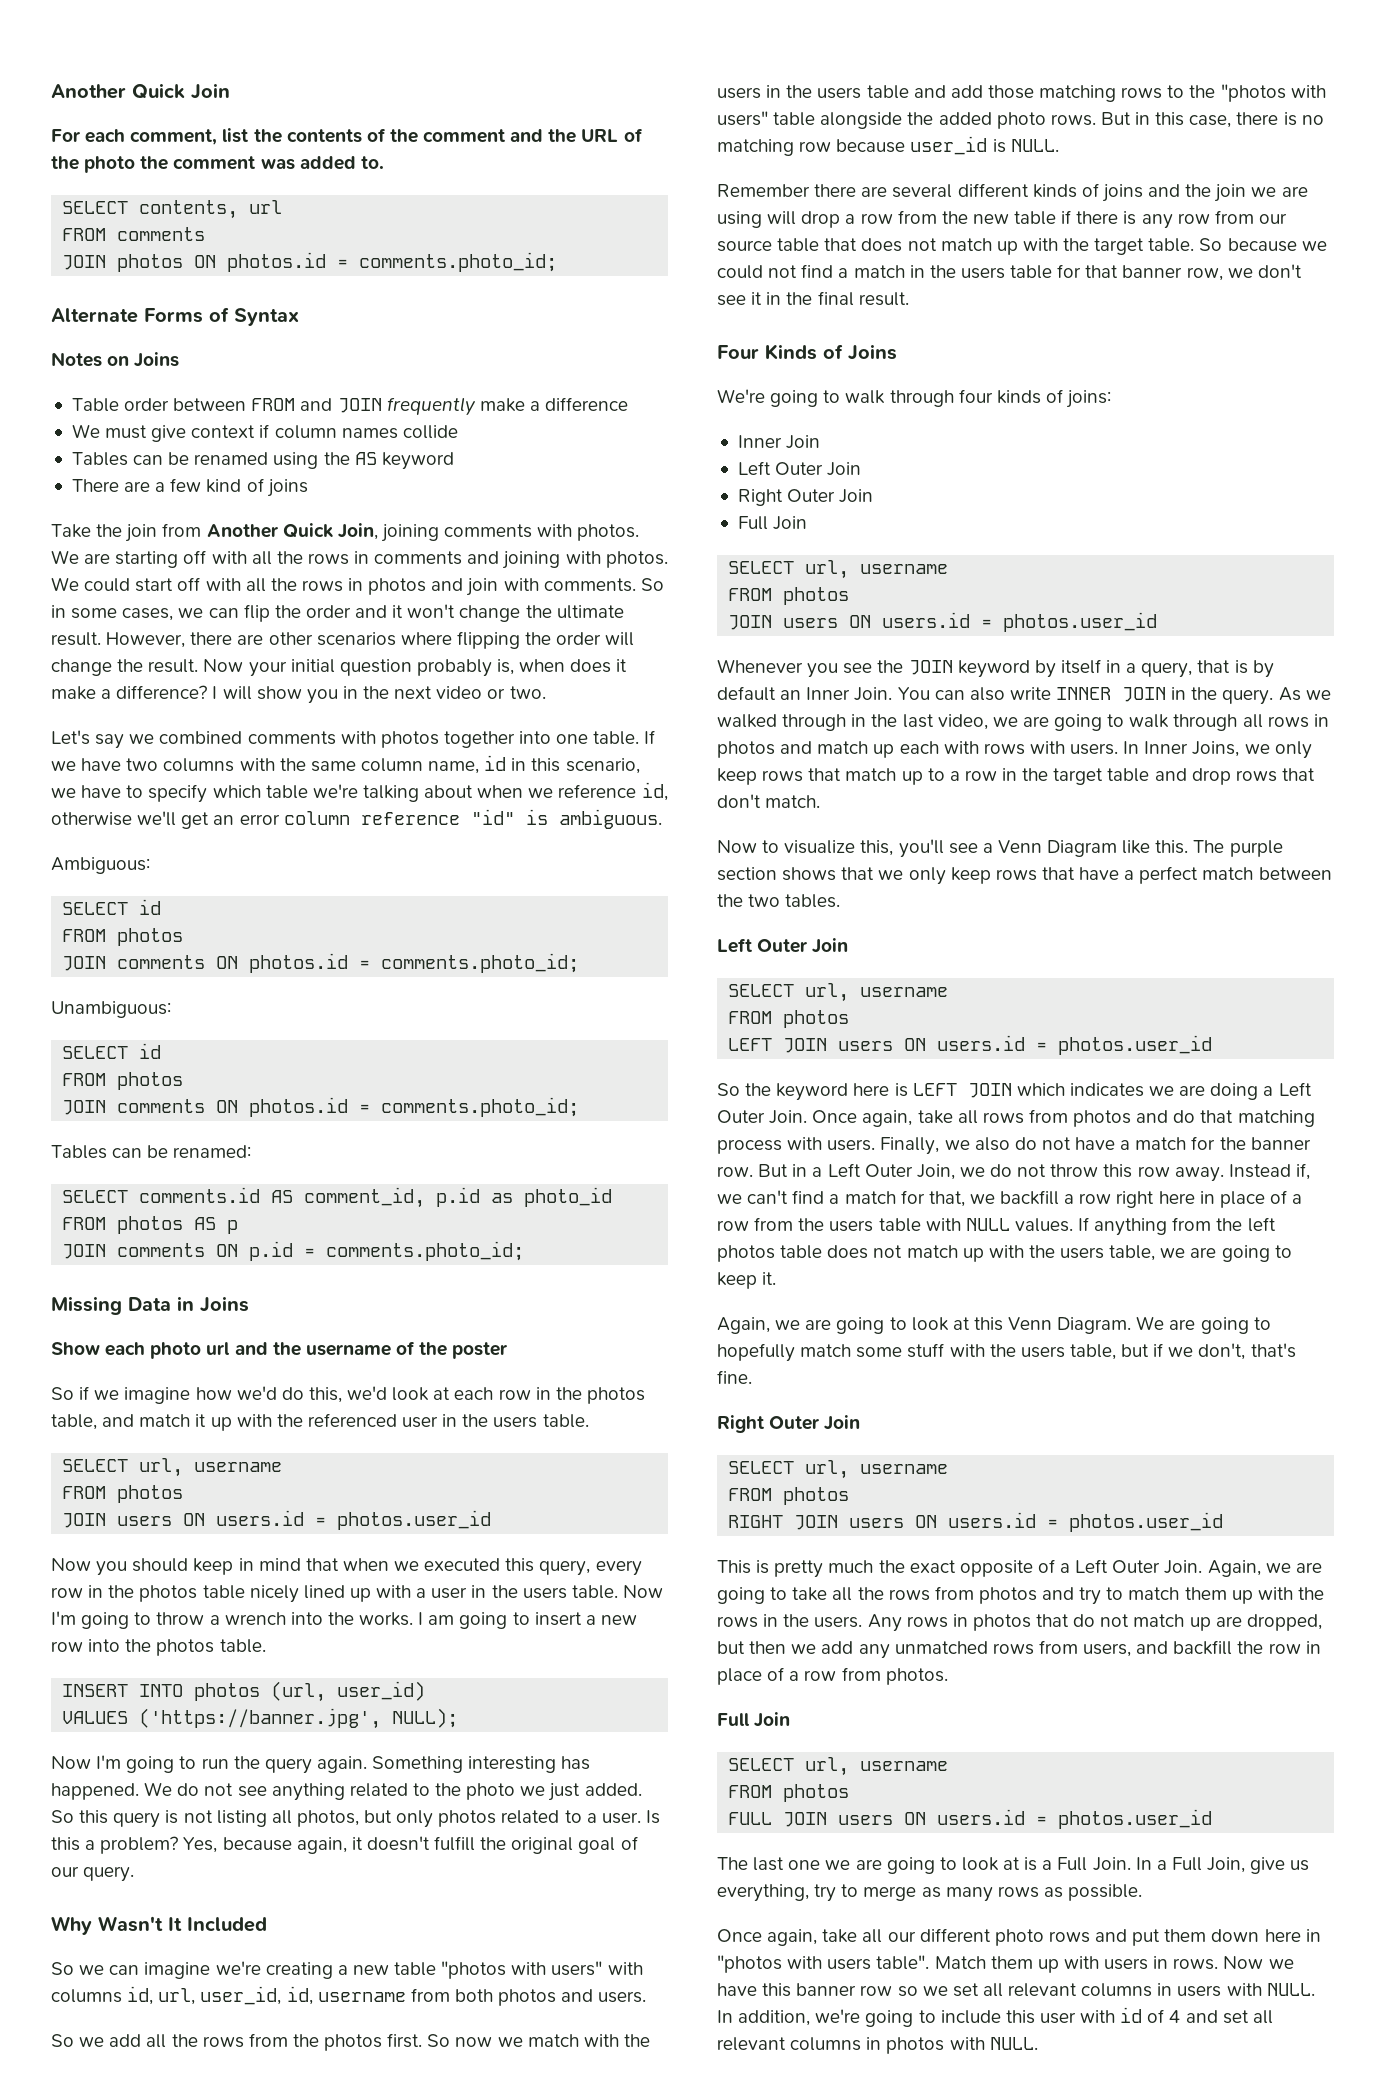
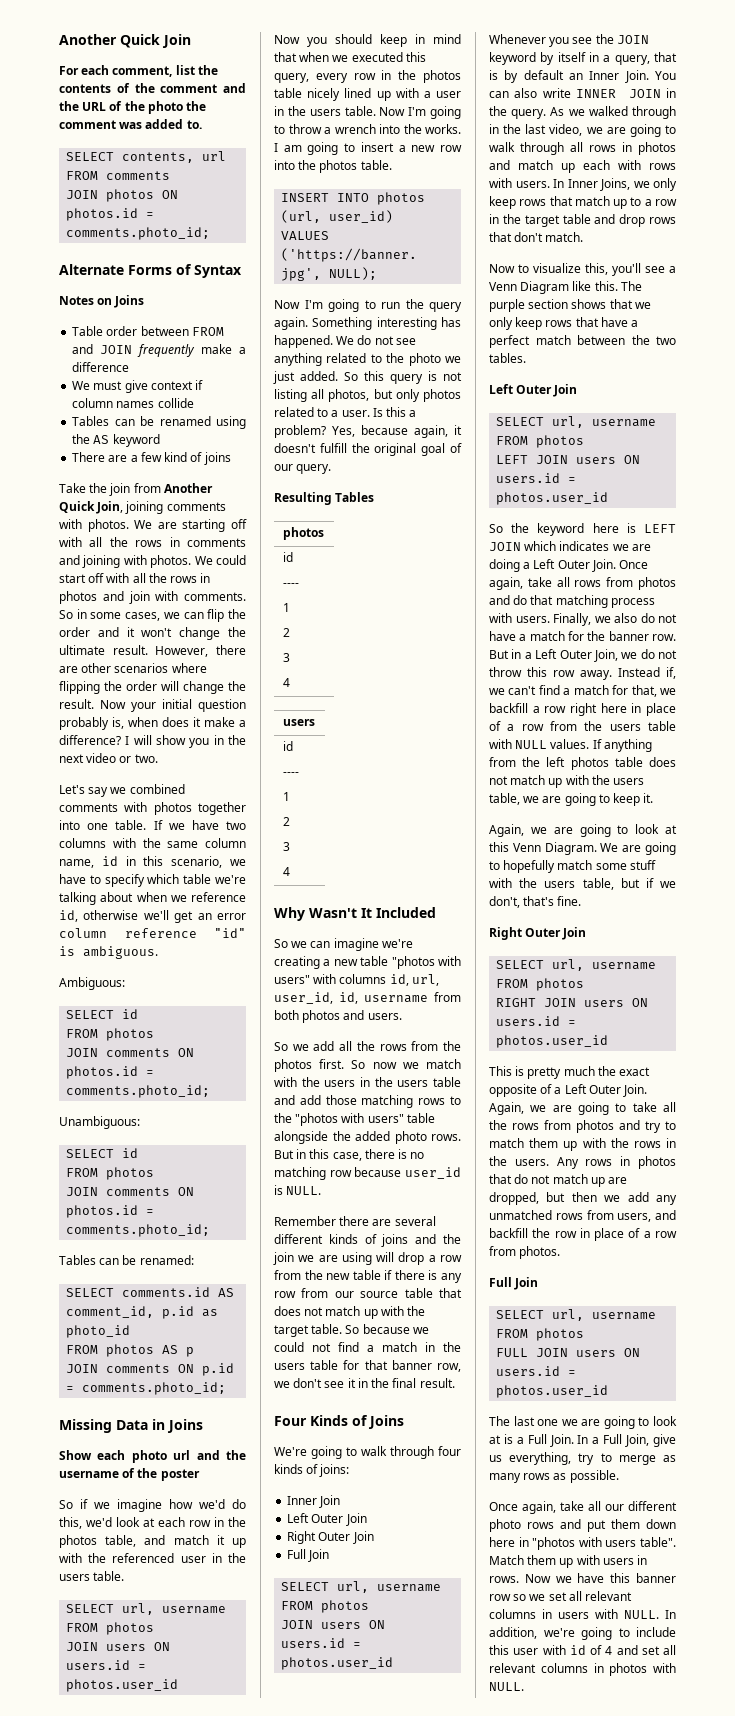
+ Resulting Tables
+ photos
+ id
+ ----
+ 1
+ 2
+ 3
+ 4
+ users
+ id
+ ----
+ 1
+ 2
+ 3
+ 4

